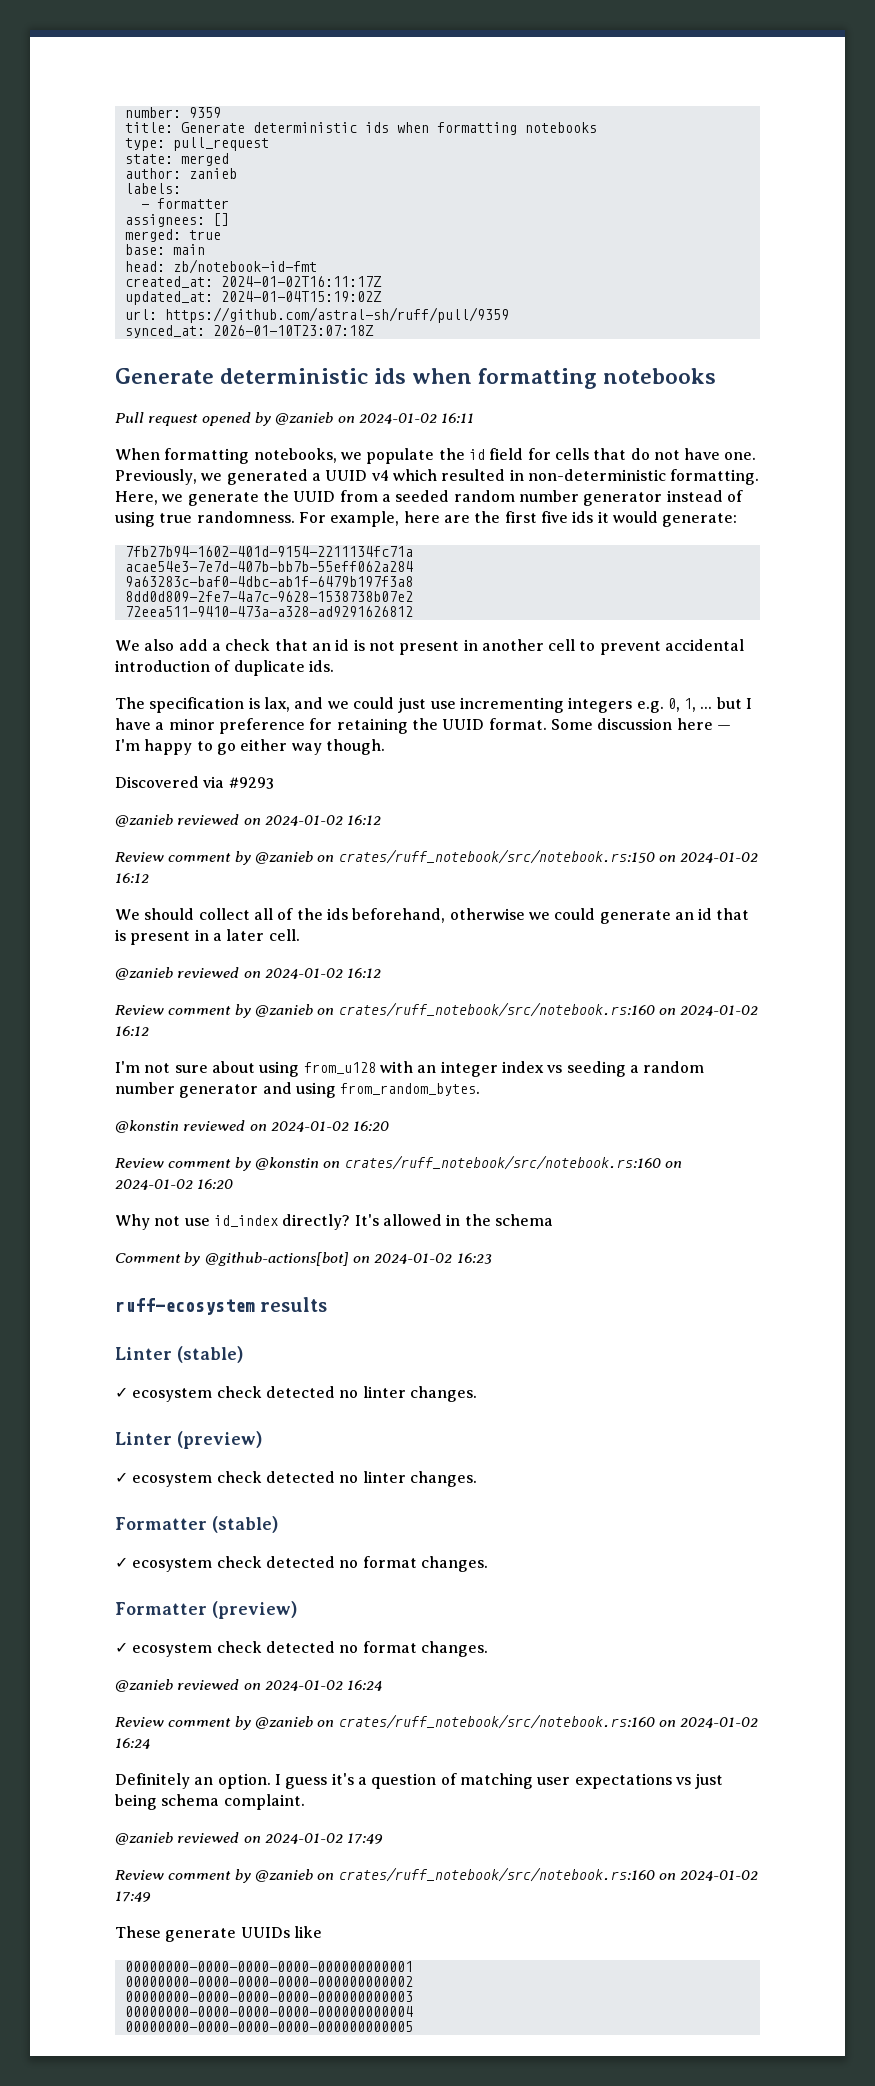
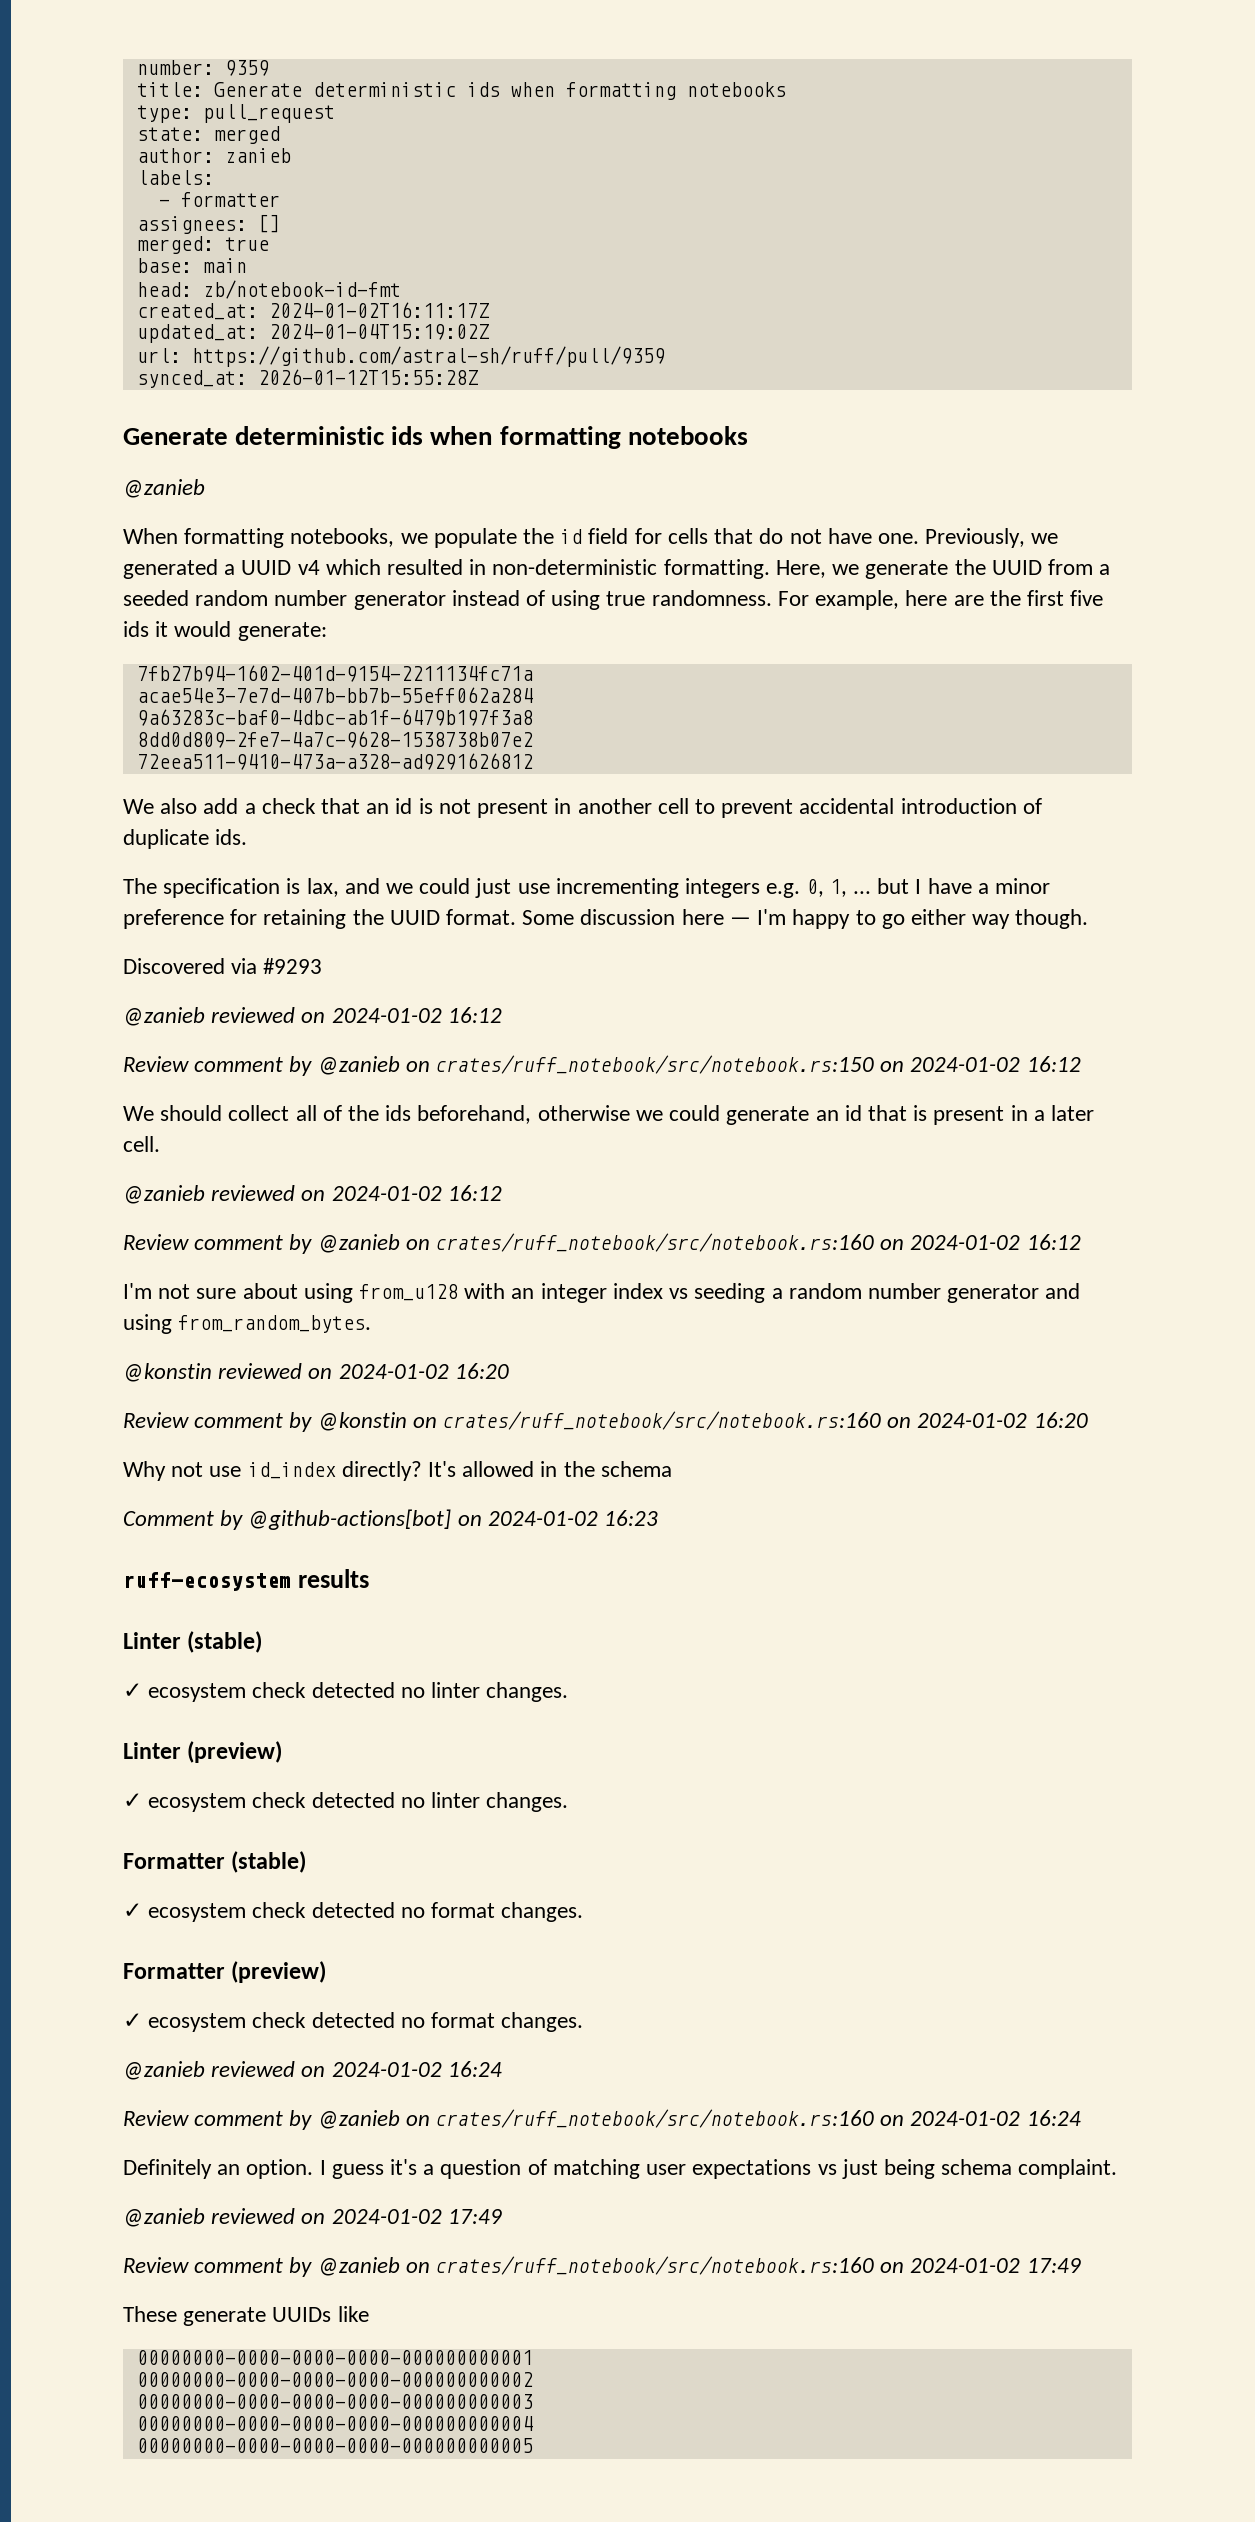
- synced_at: 2026-01-10T23:07:18Z
+ synced_at: 2026-01-12T15:55:28Z
  Generate deterministic ids when formatting notebooks
- Pull request opened by @zanieb on 2024-01-02 16:11
+ @zanieb

